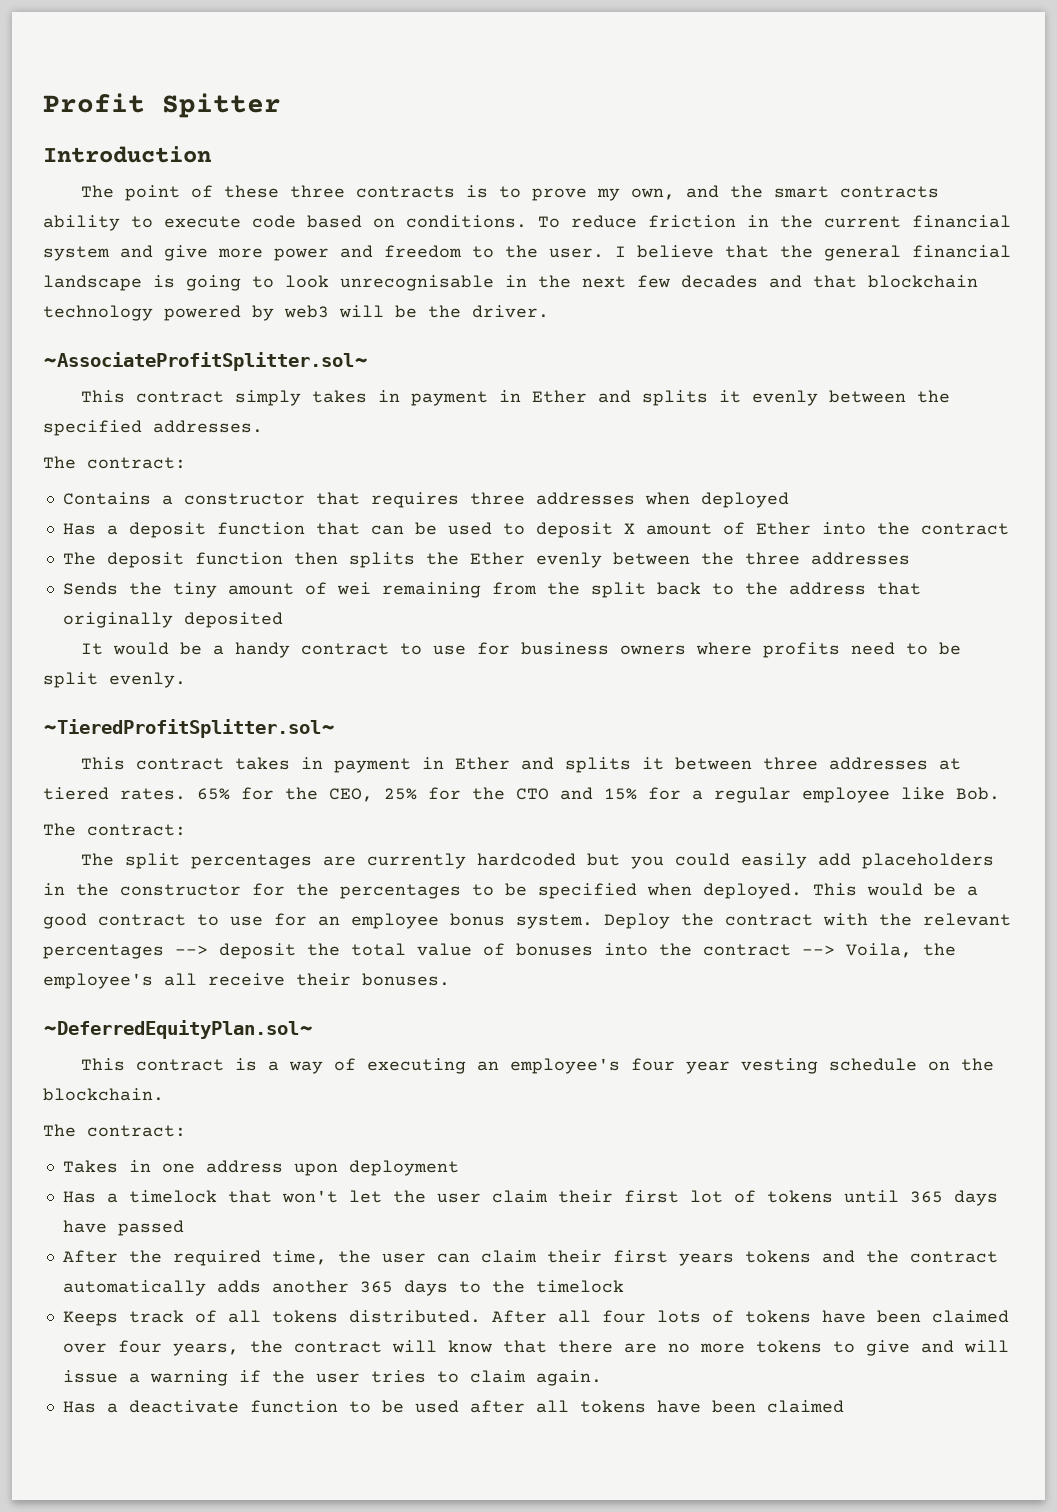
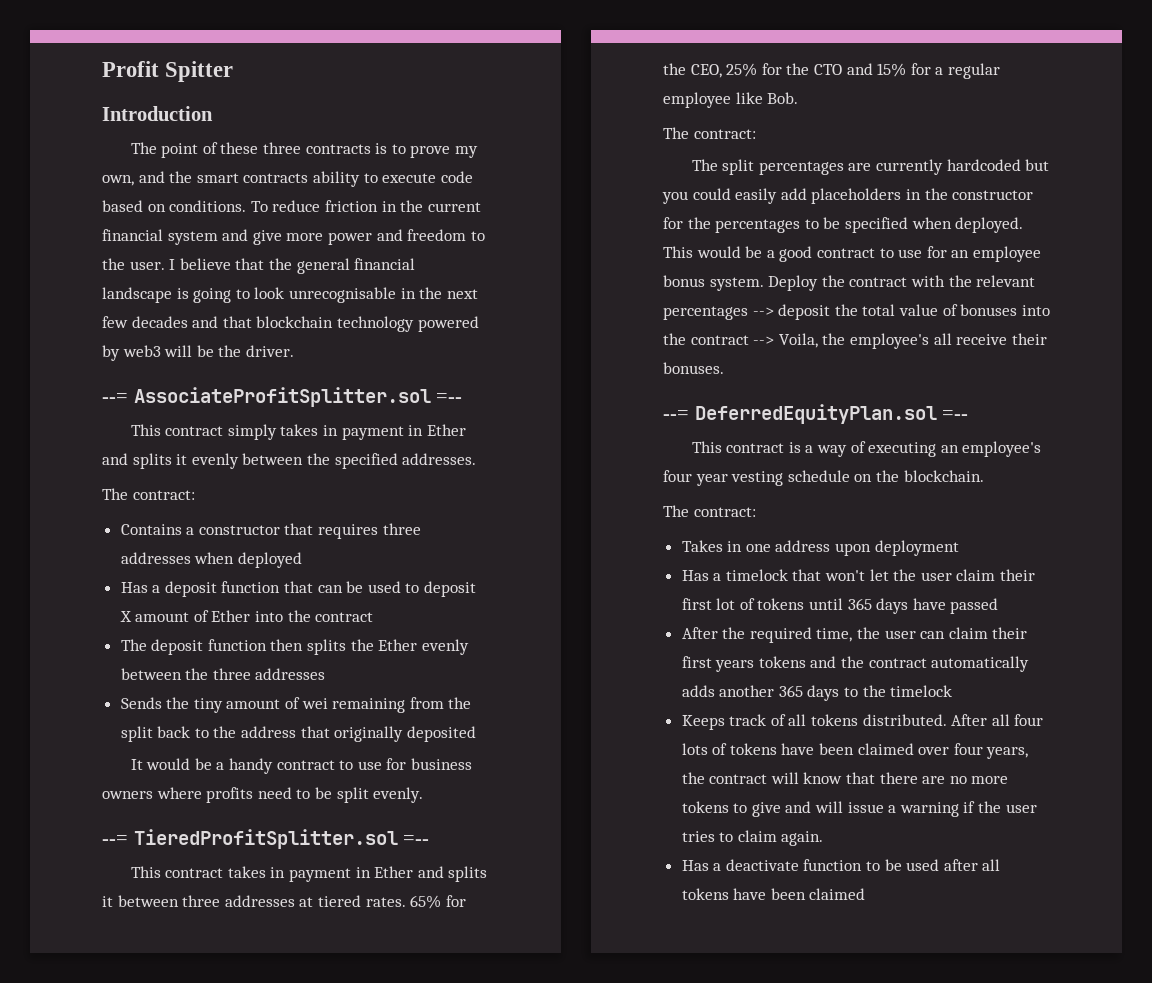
- ~AssociateProfitSplitter.sol~
+ --= AssociateProfitSplitter.sol =--
- ~TieredProfitSplitter.sol~
+ --= TieredProfitSplitter.sol =--
- ~DeferredEquityPlan.sol~
+ --= DeferredEquityPlan.sol =--

